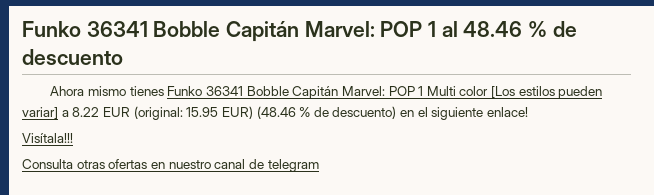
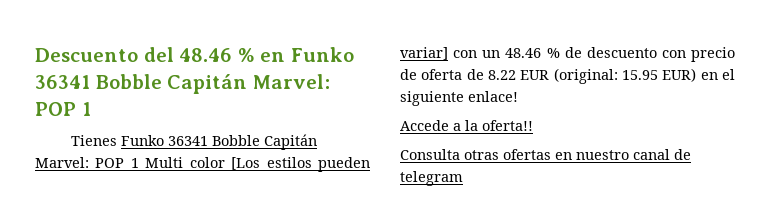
- Funko 36341 Bobble Capitán Marvel: POP 1 al 48.46 % de descuento
- Ahora mismo tienes Funko 36341 Bobble Capitán Marvel: POP 1 Multi color [Los estilos pueden variar] a 8.22 EUR (original: 15.95 EUR) (48.46 % de descuento) en el siguiente enlace!
+ Descuento del 48.46 % en Funko 36341 Bobble Capitán Marvel: POP 1
+ Tienes Funko 36341 Bobble Capitán Marvel: POP 1 Multi color [Los estilos pueden variar] con un 48.46 % de descuento con precio de oferta de 8.22 EUR (original: 15.95 EUR) en el siguiente enlace!
- Visítala!!!
+ Accede a la oferta!!

